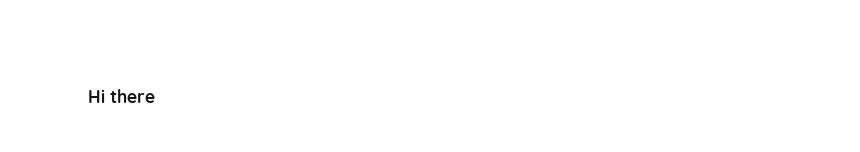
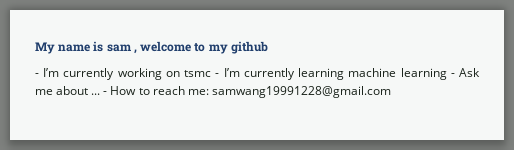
- Hi there
+ My name is sam , welcome to my github
+ - I’m currently working on tsmc - I’m currently learning machine learning - Ask me about ... - How to reach me: samwang19991228@gmail.com

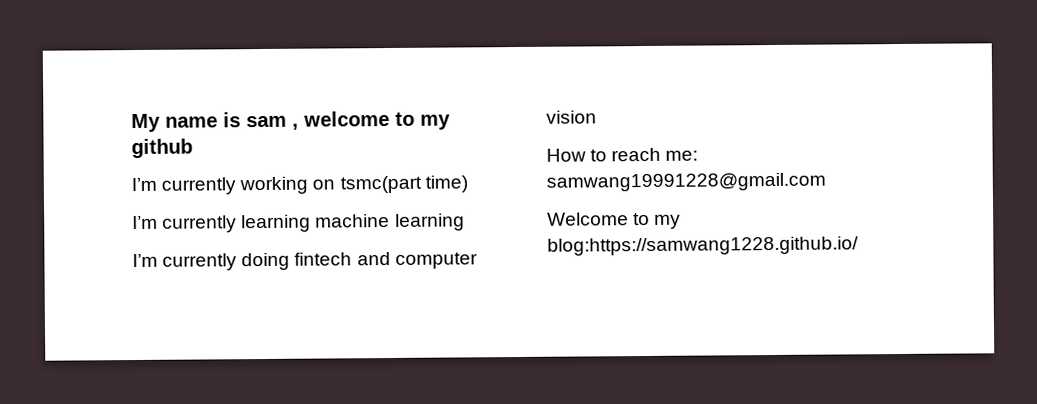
- - I’m currently working on tsmc - I’m currently learning machine learning - Ask me about ... - How to reach me: samwang19991228@gmail.com
+ I’m currently working on tsmc(part time)
+ I’m currently learning machine learning
+ I’m currently doing fintech and computer vision
+ How to reach me: samwang19991228@gmail.com
+ Welcome to my blog:https://samwang1228.github.io/

